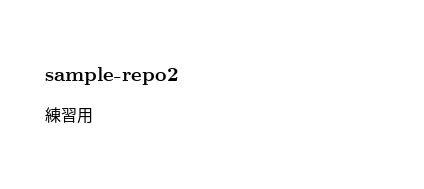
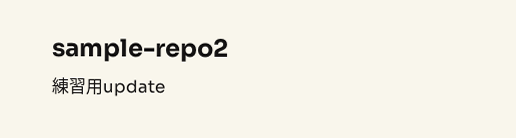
- 練習用
+ 練習用update

